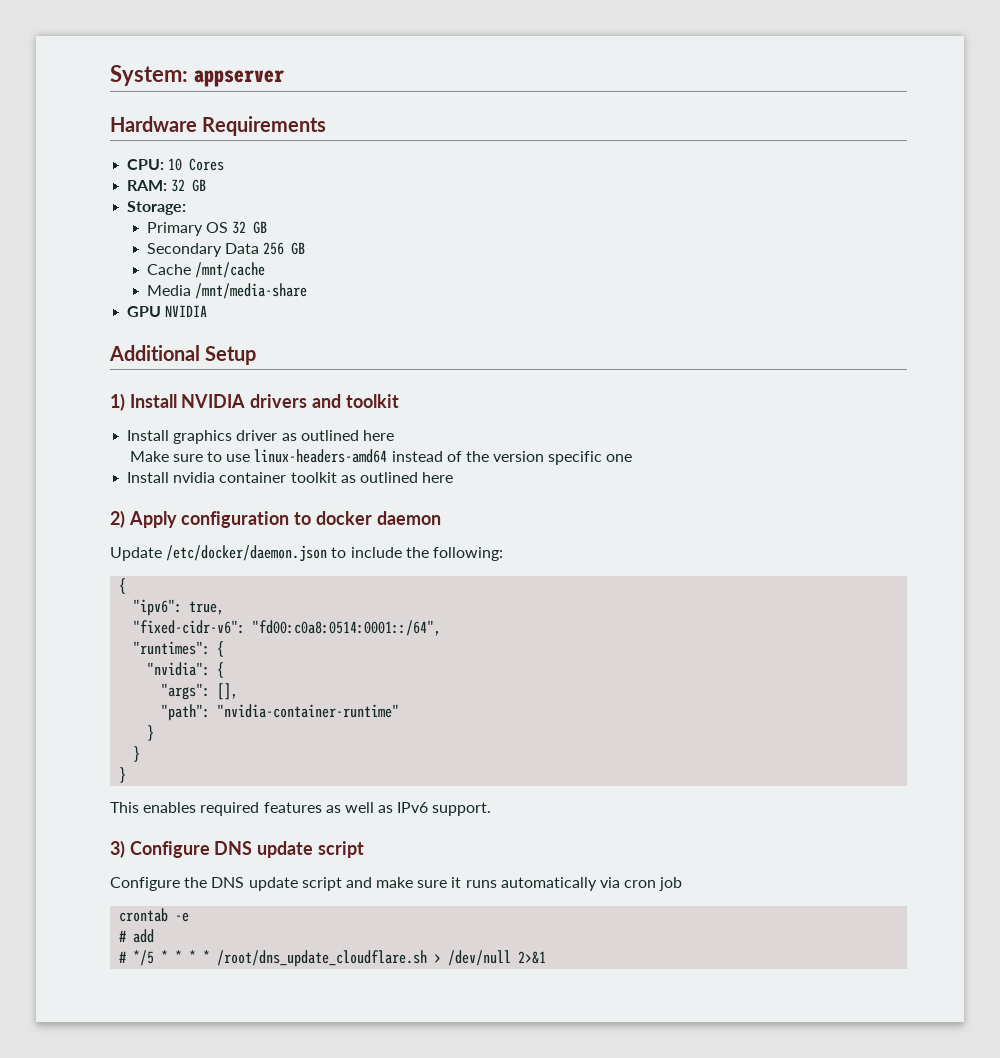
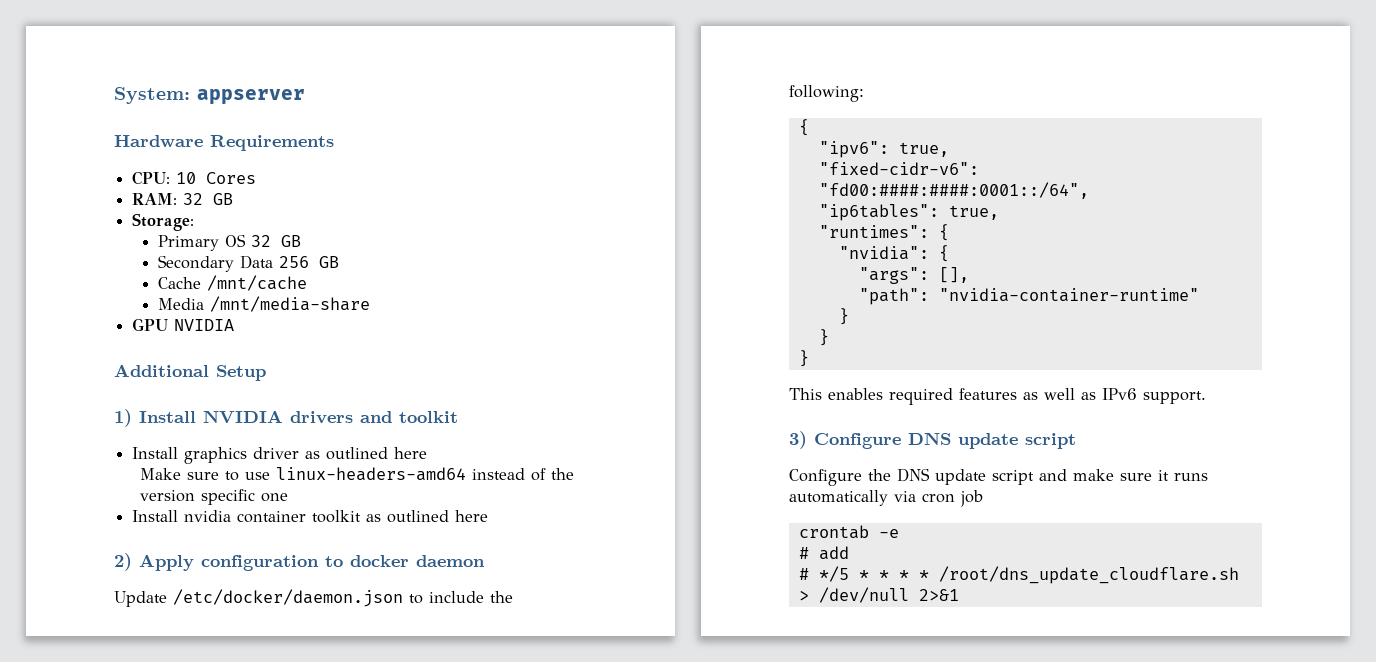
- "fixed-cidr-v6": "fd00:c0a8:0514:0001::/64",
+ "fixed-cidr-v6": "fd00:####:####:0001::/64",
+ "ip6tables": true,

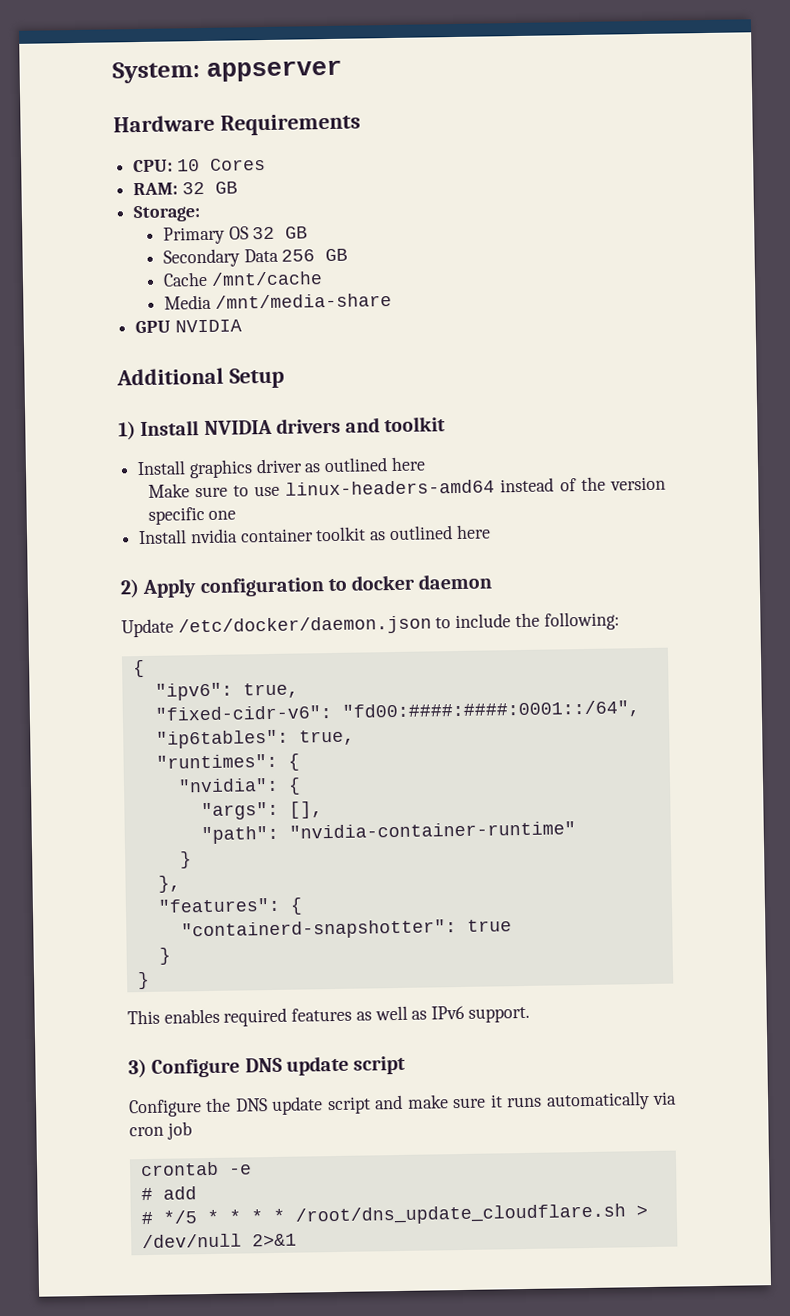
+ },
+ "features": {
+ "containerd-snapshotter": true

